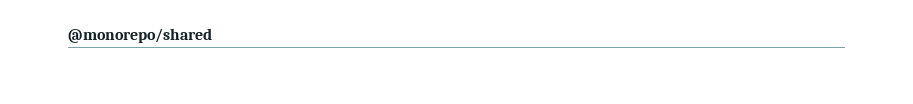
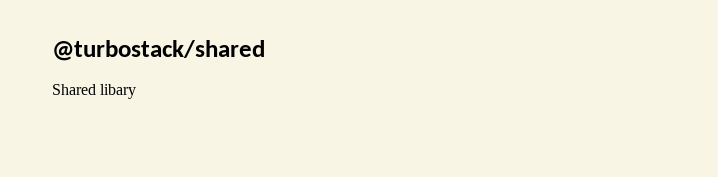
- @monorepo/shared
+ @turbostack/shared
+ Shared libary

